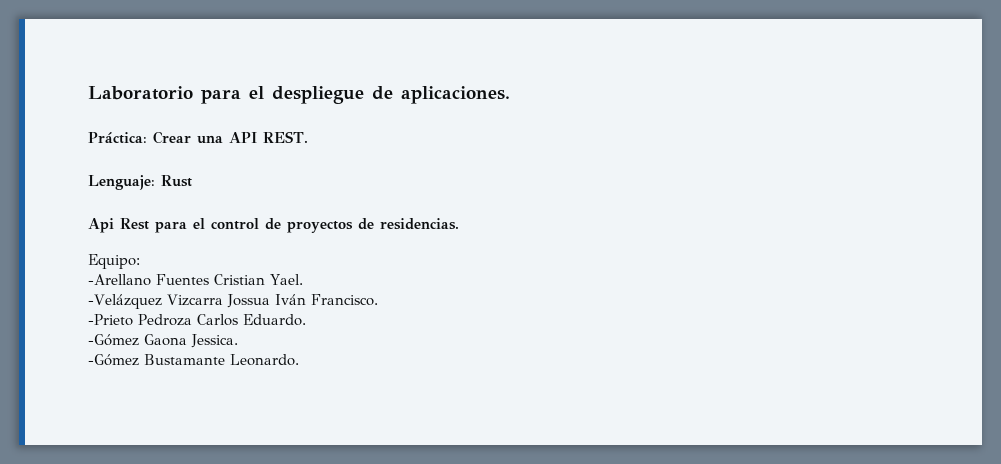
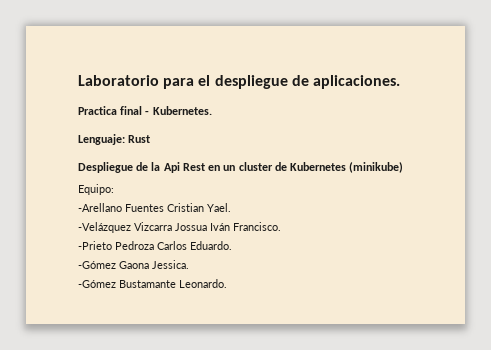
- Práctica: Crear una API REST.
+ Practica final - Kubernetes.
  Lenguaje: Rust
- Api Rest para el control de proyectos de residencias.
+ Despliegue de la Api Rest en un cluster de Kubernetes (minikube)

